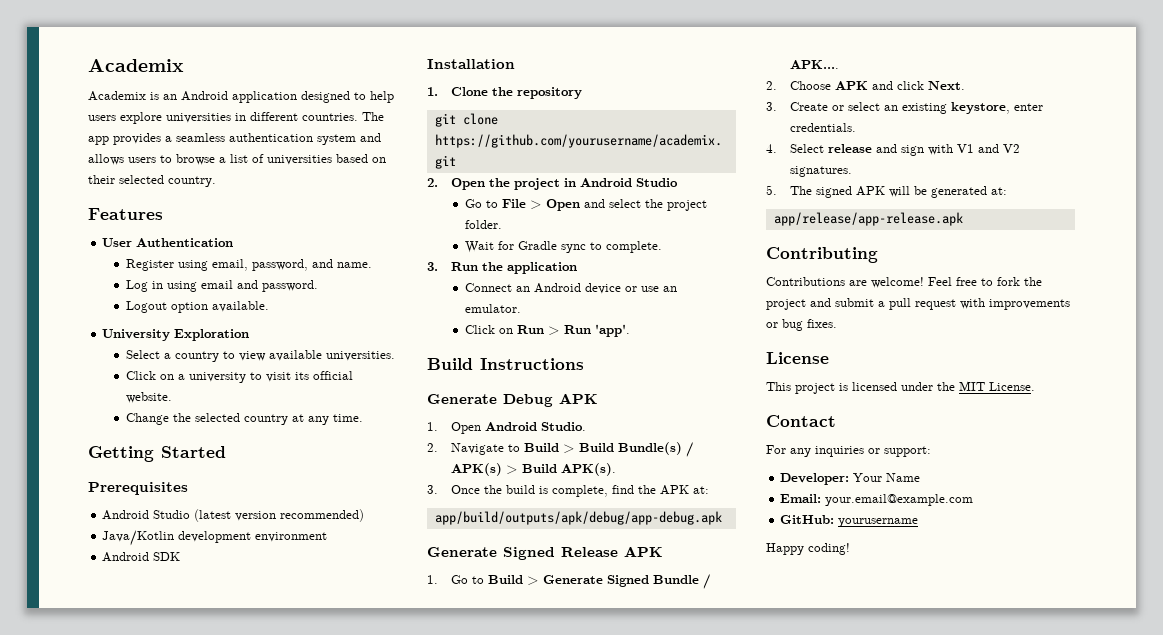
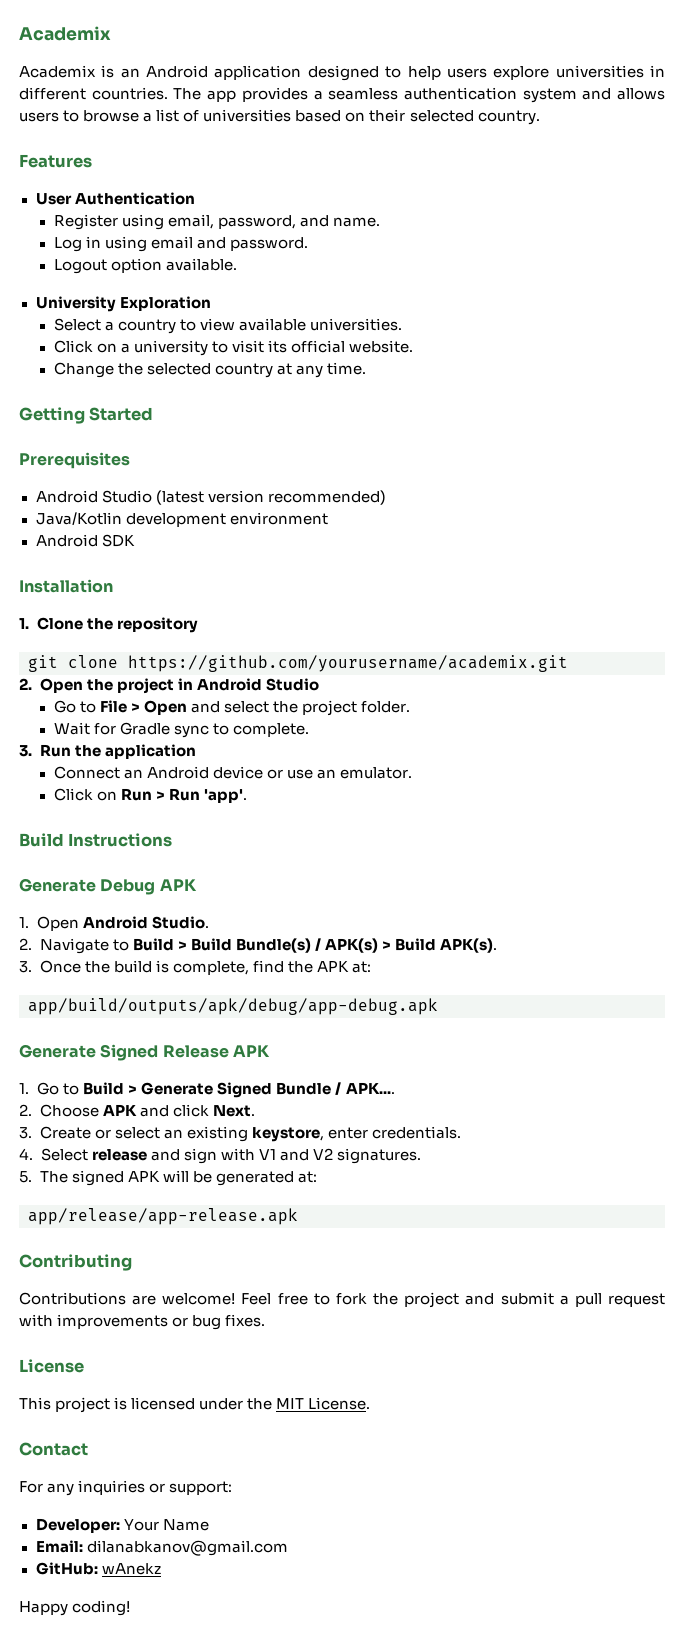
- Email: your.email@example.com
+ Email: dilanabkanov@gmail.com
- GitHub: yourusername
+ GitHub: wAnekz

